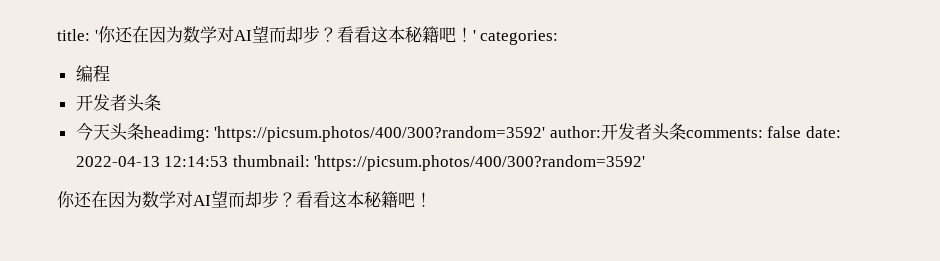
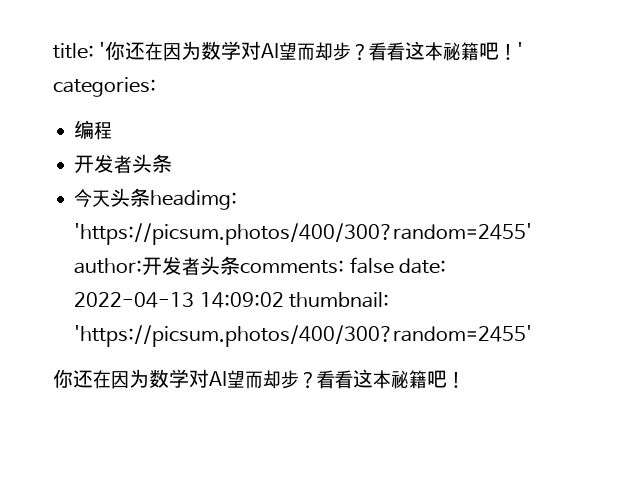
- 今天头条headimg: 'https://picsum.photos/400/300?random=3592' author:开发者头条comments: false date: 2022-04-13 12:14:53 thumbnail: 'https://picsum.photos/400/300?random=3592'
+ 今天头条headimg: 'https://picsum.photos/400/300?random=2455' author:开发者头条comments: false date: 2022-04-13 14:09:02 thumbnail: 'https://picsum.photos/400/300?random=2455'

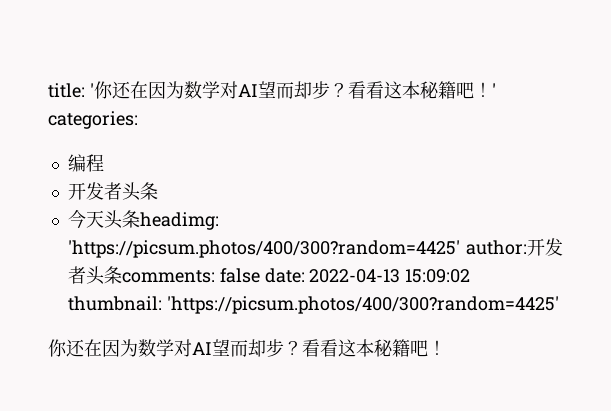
- 今天头条headimg: 'https://picsum.photos/400/300?random=2455' author:开发者头条comments: false date: 2022-04-13 14:09:02 thumbnail: 'https://picsum.photos/400/300?random=2455'
+ 今天头条headimg: 'https://picsum.photos/400/300?random=4425' author:开发者头条comments: false date: 2022-04-13 15:09:02 thumbnail: 'https://picsum.photos/400/300?random=4425'

